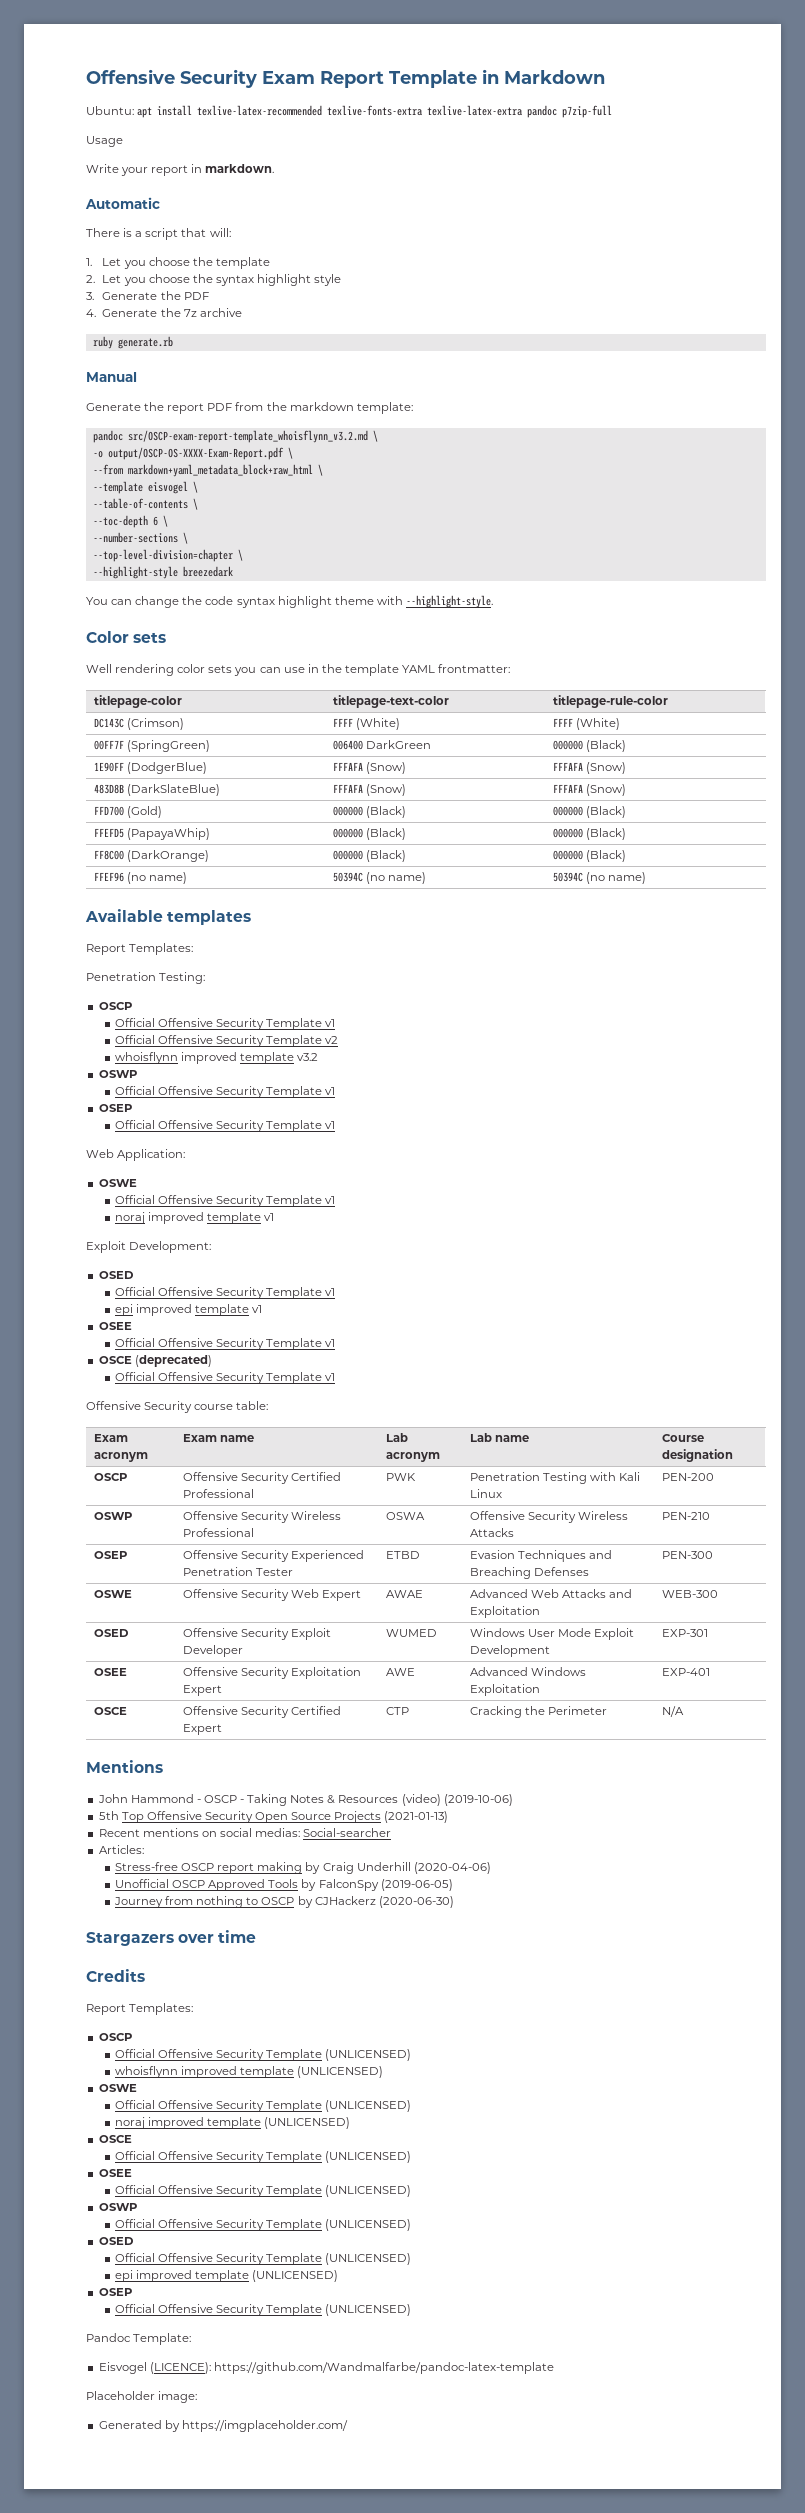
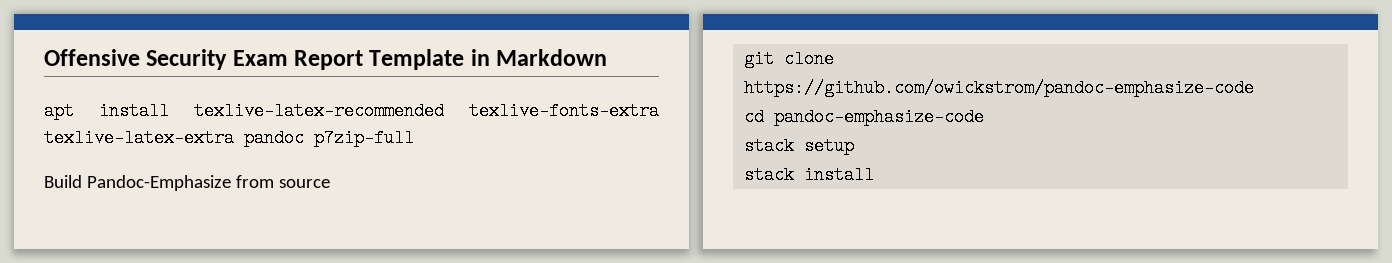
- Ubuntu: apt install texlive-latex-recommended texlive-fonts-extra texlive-latex-extra pandoc p7zip-full
+ apt install texlive-latex-recommended texlive-fonts-extra texlive-latex-extra pandoc p7zip-full
- Usage
- Write your report in markdown.
- Automatic
- There is a script that will:
- 1. Let you choose the template
- 2. Let you choose the syntax highlight style
- 3. Generate the PDF
- 4. Generate the 7z archive
- ruby generate.rb
- Manual
- Generate the report PDF from the markdown template:
- pandoc src/OSCP-exam-report-template_whoisflynn_v3.2.md \
- -o output/OSCP-OS-XXXX-Exam-Report.pdf \
- --from markdown+yaml_metadata_block+raw_html \
- --template eisvogel \
- --table-of-contents \
- --toc-depth 6 \
- --number-sections \
- --top-level-division=chapter \
- --highlight-style breezedark
- You can change the code syntax highlight theme with --highlight-style.
- Color sets
- Well rendering color sets you can use in the template YAML frontmatter:
- titlepage-color | titlepage-text-color | titlepage-rule-color
- DC143C (Crimson) | FFFF (White) | FFFF (White)
- 00FF7F (SpringGreen) | 006400 DarkGreen | 000000 (Black)
- 1E90FF (DodgerBlue) | FFFAFA (Snow) | FFFAFA (Snow)
- 483D8B (DarkSlateBlue) | FFFAFA (Snow) | FFFAFA (Snow)
- FFD700 (Gold) | 000000 (Black) | 000000 (Black)
- FFEFD5 (PapayaWhip) | 000000 (Black) | 000000 (Black)
- FF8C00 (DarkOrange) | 000000 (Black) | 000000 (Black)
- FFEF96 (no name) | 50394C (no name) | 50394C (no name)
- Available templates
- Report Templates:
- Penetration Testing:
- OSCP
- Official Offensive Security Template v1
- Official Offensive Security Template v2
- whoisflynn improved template v3.2
- OSWP
- Official Offensive Security Template v1
- OSEP
- Official Offensive Security Template v1
- Web Application:
- OSWE
- Official Offensive Security Template v1
- noraj improved template v1
- Exploit Development:
- OSED
- Official Offensive Security Template v1
- epi improved template v1
- OSEE
- Official Offensive Security Template v1
- OSCE (deprecated)
- Official Offensive Security Template v1
- Offensive Security course table:
- Exam acronym | Exam name | Lab acronym | Lab name | Course designation
- OSCP | Offensive Security Certified Professional | PWK | Penetration Testing with Kali Linux | PEN-200
- OSWP | Offensive Security Wireless Professional | OSWA | Offensive Security Wireless Attacks | PEN-210
- OSEP | Offensive Security Experienced Penetration Tester | ETBD | Evasion Techniques and Breaching Defenses | PEN-300
- OSWE | Offensive Security Web Expert | AWAE | Advanced Web Attacks and Exploitation | WEB-300
- OSED | Offensive Security Exploit Developer | WUMED | Windows User Mode Exploit Development | EXP-301
- OSEE | Offensive Security Exploitation Expert | AWE | Advanced Windows Exploitation | EXP-401
- OSCE | Offensive Security Certified Expert | CTP | Cracking the Perimeter | N/A
- Mentions
- John Hammond - OSCP - Taking Notes & Resources (video) (2019-10-06)
- 5th Top Offensive Security Open Source Projects (2021-01-13)
- Recent mentions on social medias: Social-searcher
- Articles:
- Stress-free OSCP report making by Craig Underhill (2020-04-06)
- Unofficial OSCP Approved Tools by FalconSpy (2019-06-05)
- Journey from nothing to OSCP by CJHackerz (2020-06-30)
- Stargazers over time
- Credits
- Report Templates:
- OSCP
- Official Offensive Security Template (UNLICENSED)
- whoisflynn improved template (UNLICENSED)
- OSWE
- Official Offensive Security Template (UNLICENSED)
- noraj improved template (UNLICENSED)
- OSCE
- Official Offensive Security Template (UNLICENSED)
- OSEE
- Official Offensive Security Template (UNLICENSED)
- OSWP
- Official Offensive Security Template (UNLICENSED)
- OSED
- Official Offensive Security Template (UNLICENSED)
- epi improved template (UNLICENSED)
- OSEP
- Official Offensive Security Template (UNLICENSED)
- Pandoc Template:
- Eisvogel (LICENCE): https://github.com/Wandmalfarbe/pandoc-latex-template
- Placeholder image:
- Generated by https://imgplaceholder.com/
+ Build Pandoc-Emphasize from source
+ git clone https://github.com/owickstrom/pandoc-emphasize-code
+ cd pandoc-emphasize-code
+ stack setup
+ stack install

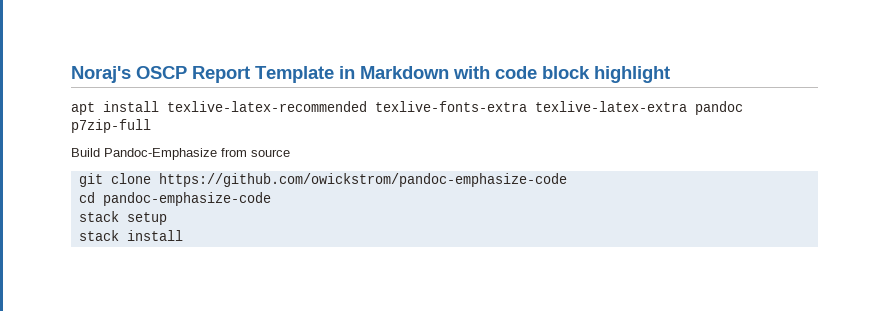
- Offensive Security Exam Report Template in Markdown
+ Noraj's OSCP Report Template in Markdown with code block highlight

